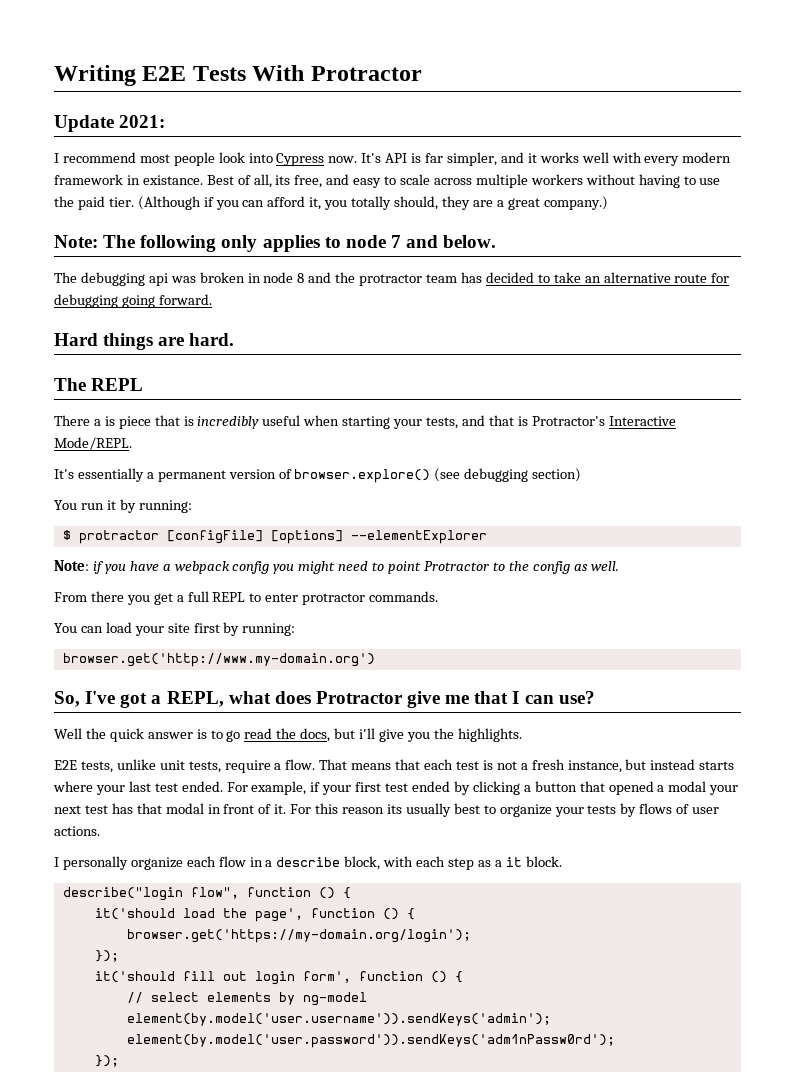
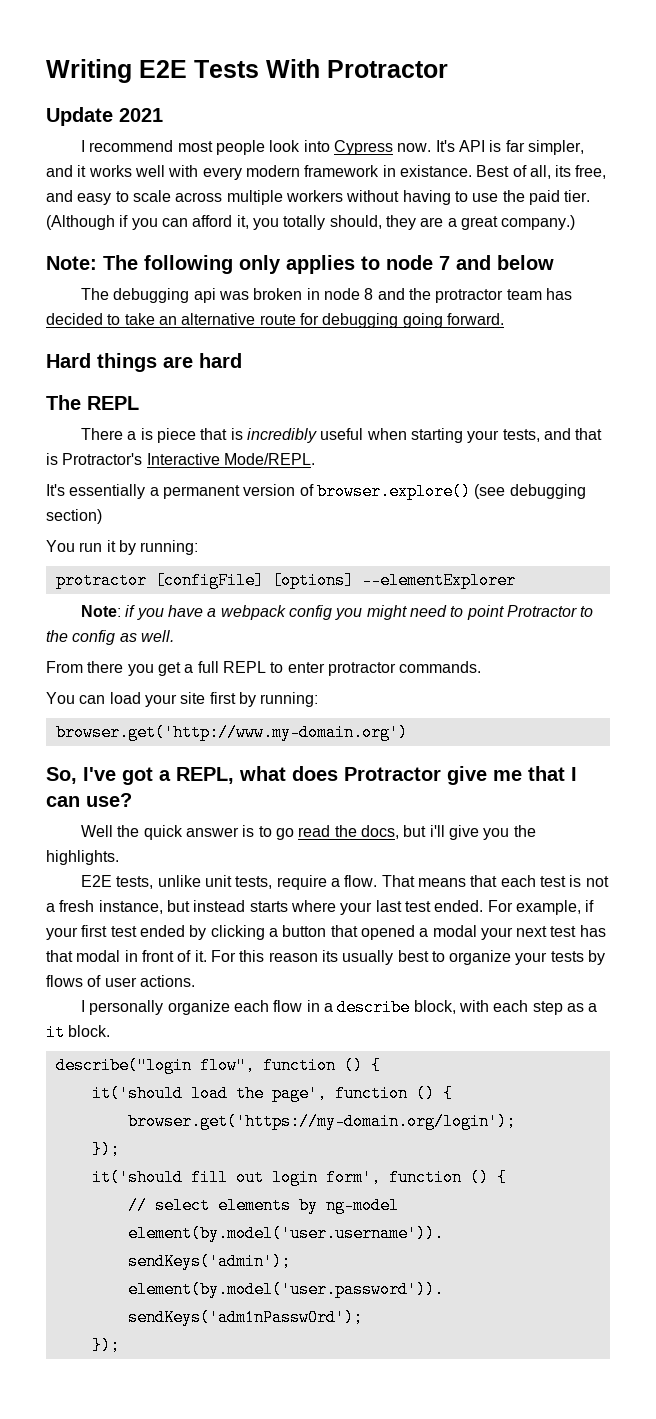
- Update 2021:
+ Update 2021
- Note: The following only applies to node 7 and below.
+ Note: The following only applies to node 7 and below
- Hard things are hard.
+ Hard things are hard
- $ protractor [configFile] [options] --elementExplorer
+ protractor [configFile] [options] --elementExplorer

